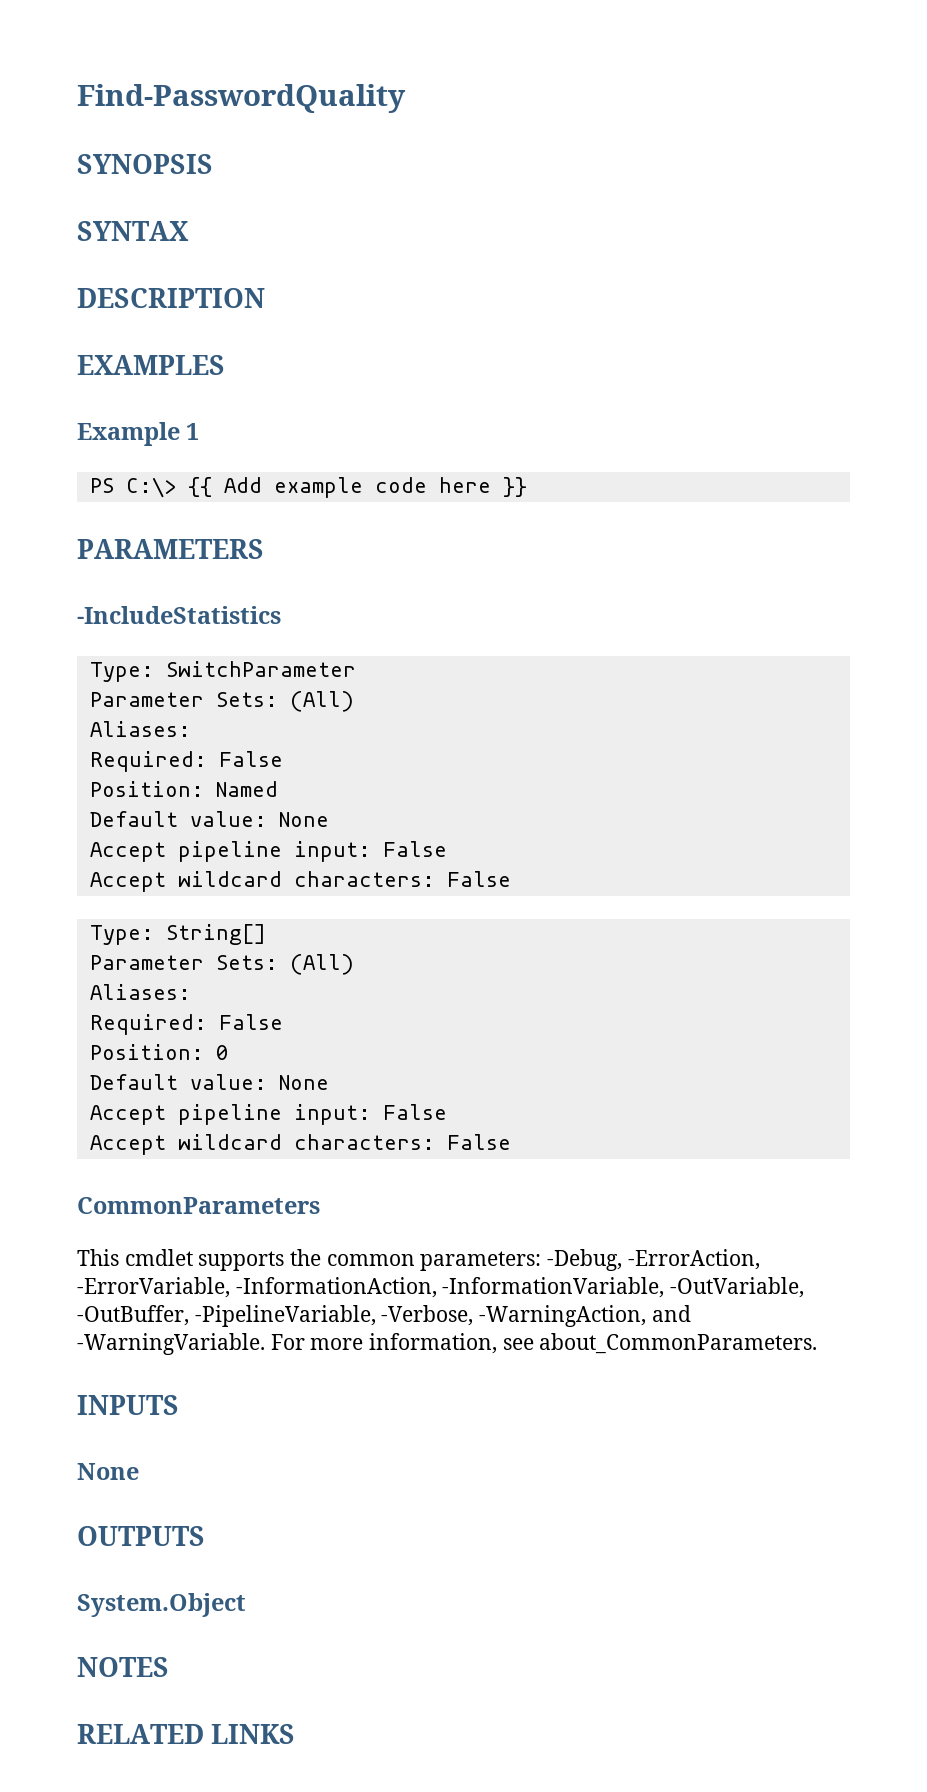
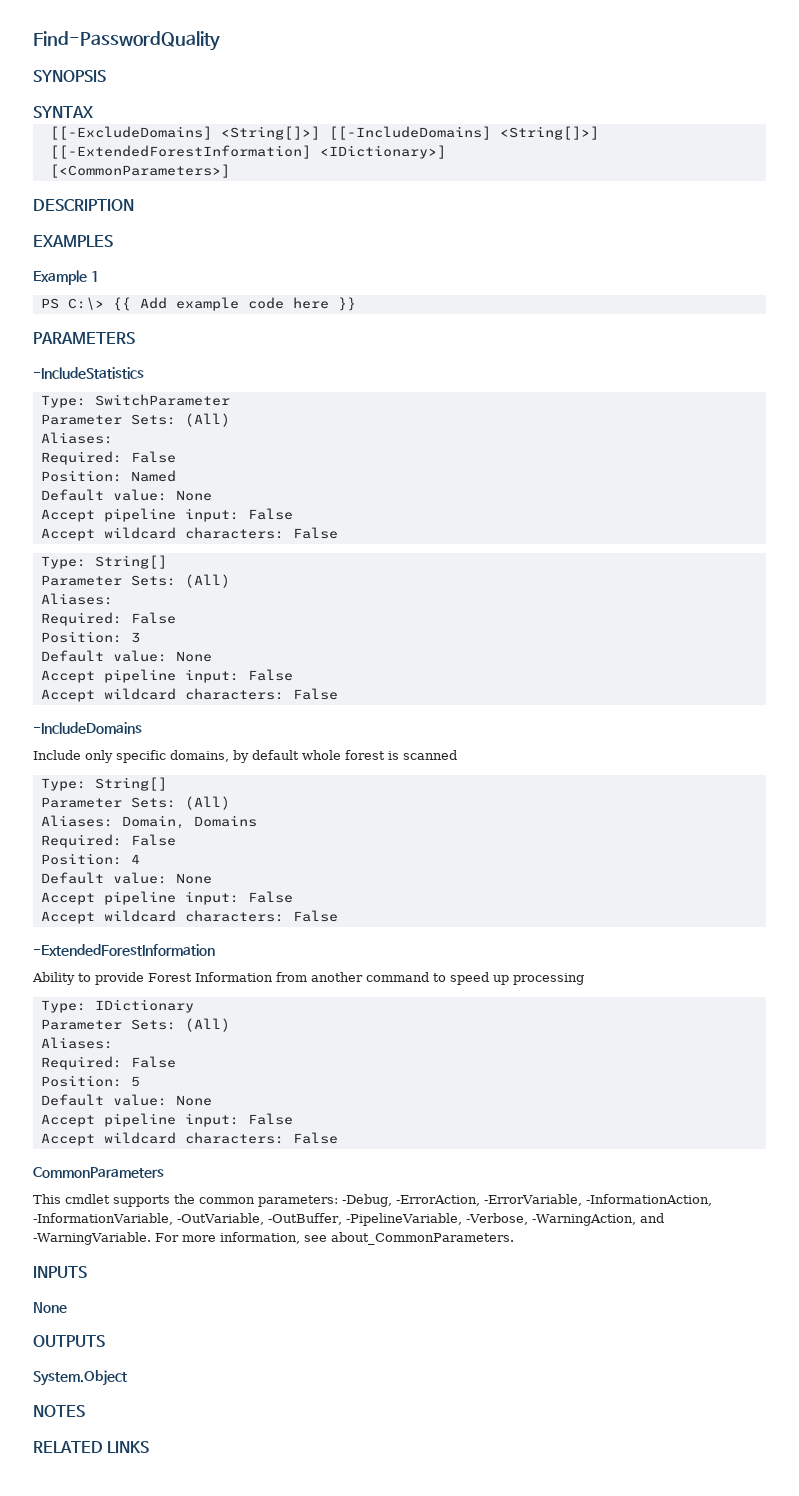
+ [[-ExcludeDomains] <String[]>] [[-IncludeDomains] <String[]>] [[-ExtendedForestInformation] <IDictionary>]
+ [<CommonParameters>]
- Position: 0
+ Position: 3
+ Default value: None
+ Accept pipeline input: False
+ Accept wildcard characters: False
+ -IncludeDomains
+ Include only specific domains, by default whole forest is scanned
+ Type: String[]
+ Parameter Sets: (All)
+ Aliases: Domain, Domains
+ Required: False
+ Position: 4
+ Default value: None
+ Accept pipeline input: False
+ Accept wildcard characters: False
+ -ExtendedForestInformation
+ Ability to provide Forest Information from another command to speed up processing
+ Type: IDictionary
+ Parameter Sets: (All)
+ Aliases:
+ Required: False
+ Position: 5

